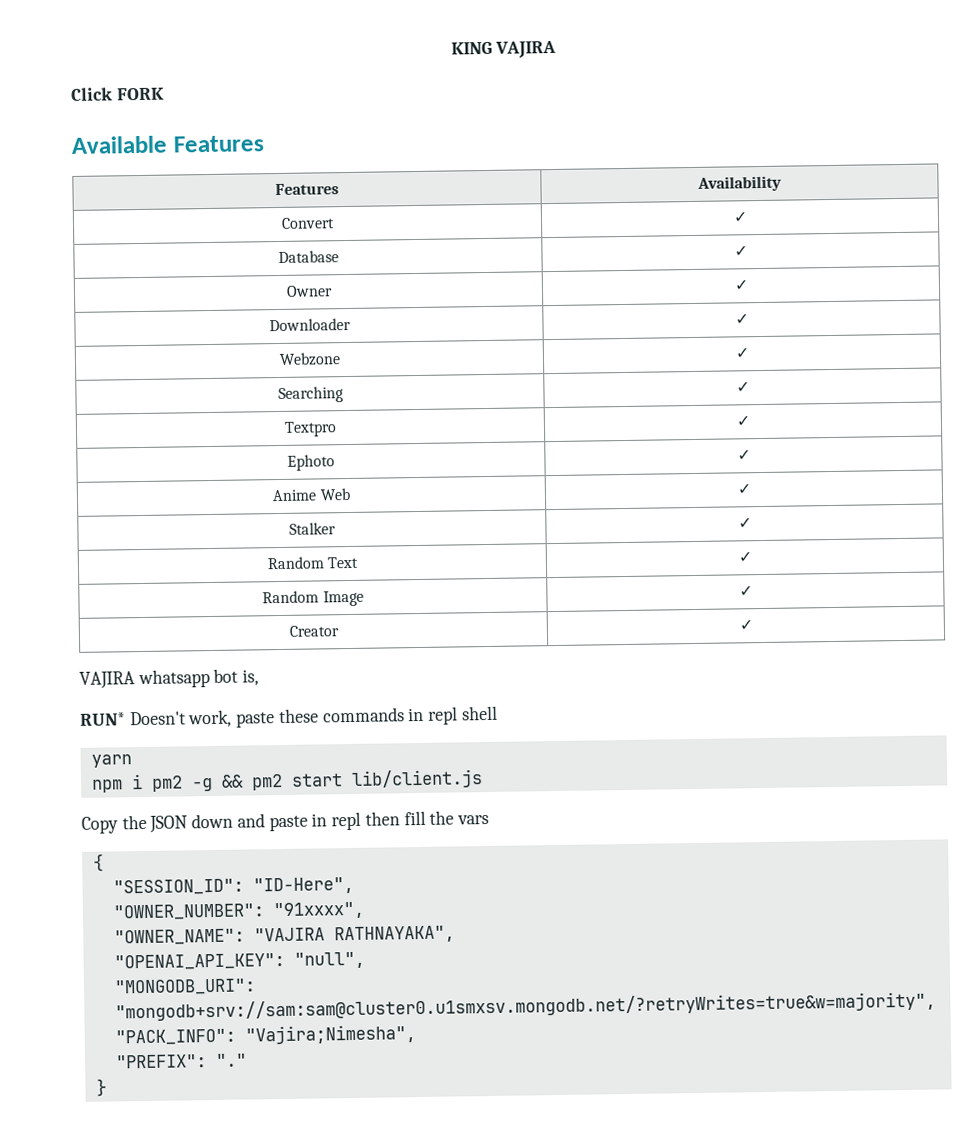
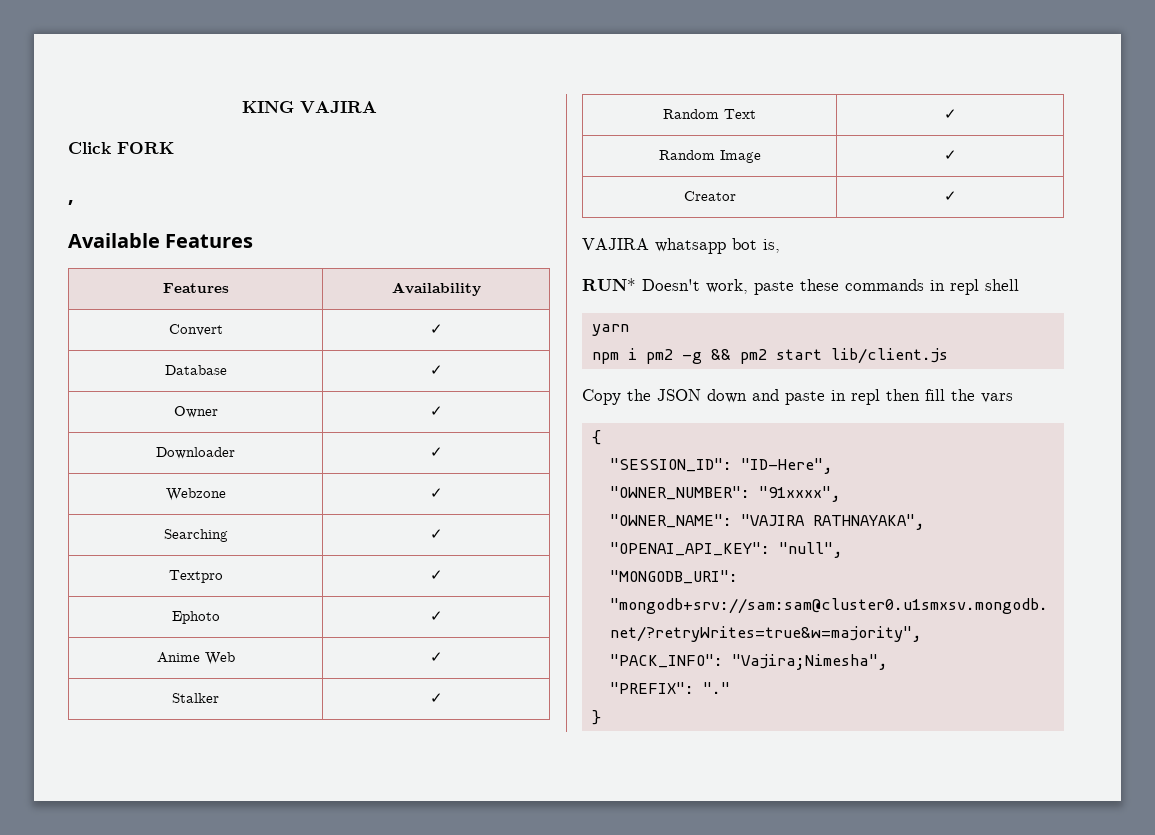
+ ,

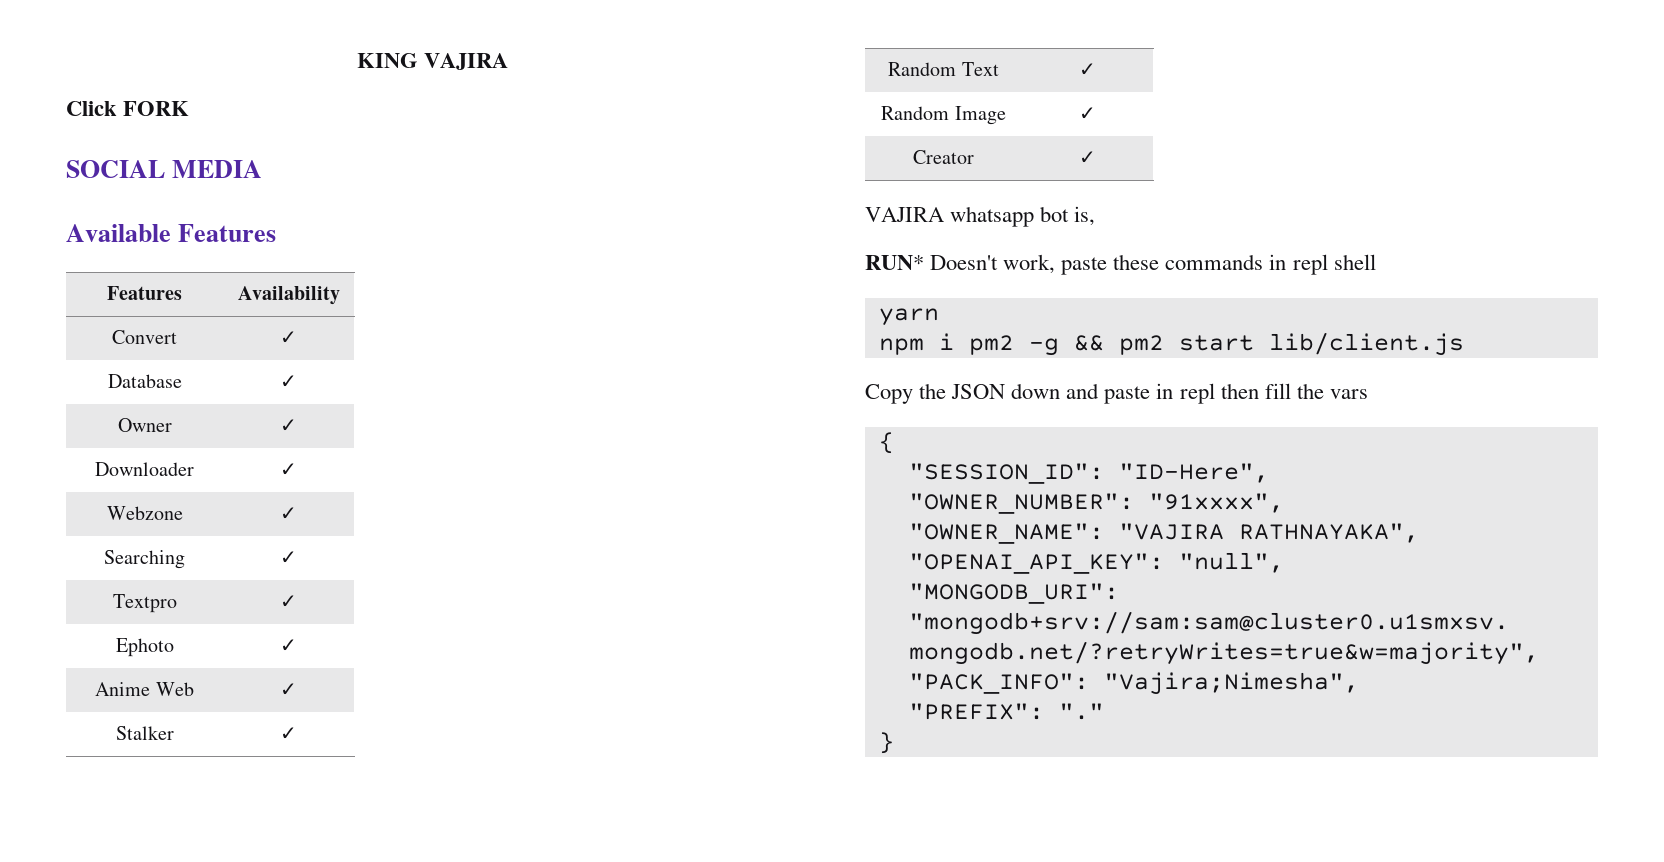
- ,
+ SOCIAL MEDIA

